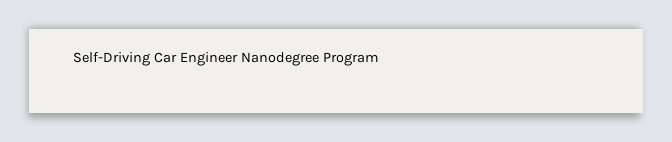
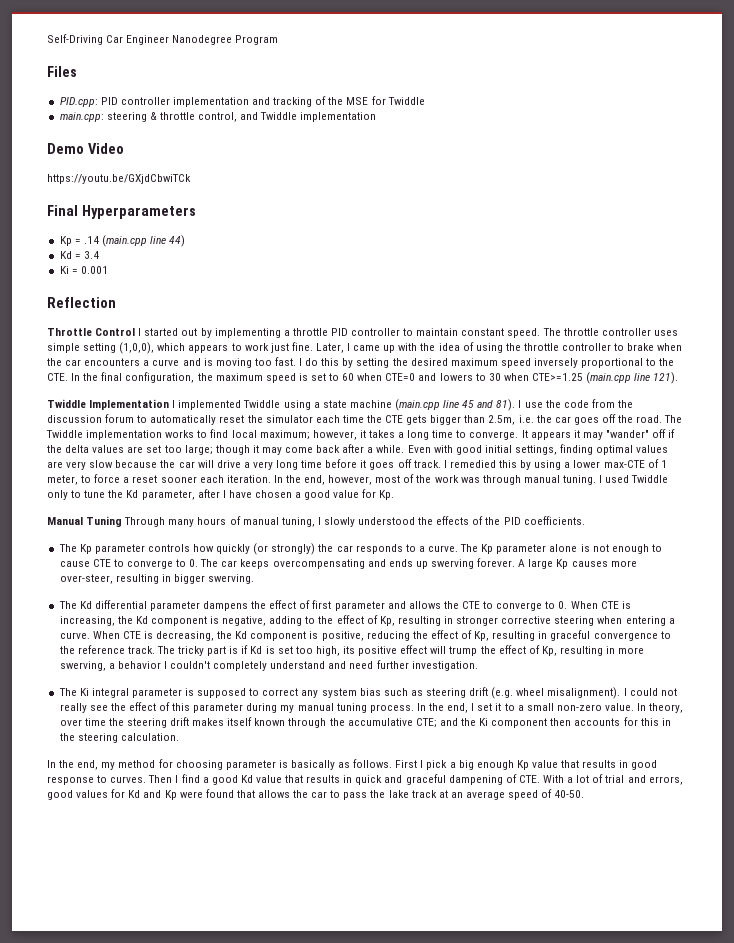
+ Files
+ PID.cpp: PID controller implementation and tracking of the MSE for Twiddle
+ main.cpp: steering & throttle control, and Twiddle implementation
+ Demo Video
+ https://youtu.be/GXjdCbwiTCk
+ Final Hyperparameters
+ Kp = .14 (main.cpp line 44)
+ Kd = 3.4
+ Ki = 0.001
+ Reflection
+ Throttle Control I started out by implementing a throttle PID controller to maintain constant speed. The throttle controller uses simple setting (1,0,0), which appears to work just fine. Later, I came up with the idea of using the throttle controller to brake when the car encounters a curve and is moving too fast. I do this by setting the desired maximum speed inversely proportional to the CTE. In the final configuration, the maximum speed is set to 60 when CTE=0 and lowers to 30 when CTE>=1.25 (main.cpp line 121).
+ Twiddle Implementation I implemented Twiddle using a state machine (main.cpp line 45 and 81). I use the code from the discussion forum to automatically reset the simulator each time the CTE gets bigger than 2.5m, i.e. the car goes off the road. The Twiddle implementation works to find local maximum; however, it takes a long time to converge. It appears it may "wander" off if the delta values are set too large; though it may come back after a while. Even with good initial settings, finding optimal values are very slow because the car will drive a very long time before it goes off track. I remedied this by using a lower max-CTE of 1 meter, to force a reset sooner each iteration. In the end, however, most of the work was through manual tuning. I used Twiddle only to tune the Kd parameter, after I have chosen a good value for Kp.
+ Manual Tuning Through many hours of manual tuning, I slowly understood the effects of the PID coefficients.
+ The Kp parameter controls how quickly (or strongly) the car responds to a curve. The Kp parameter alone is not enough to cause CTE to converge to 0. The car keeps overcompensating and ends up swerving forever. A large Kp causes more over-steer, resulting in bigger swerving.
+ The Kd differential parameter dampens the effect of first parameter and allows the CTE to converge to 0. When CTE is increasing, the Kd component is negative, adding to the effect of Kp, resulting in stronger corrective steering when entering a curve. When CTE is decreasing, the Kd component is positive, reducing the effect of Kp, resulting in graceful convergence to the reference track. The tricky part is if Kd is set too high, its positive effect will trump the effect of Kp, resulting in more swerving, a behavior I couldn't completely understand and need further investigation.
+ The Ki integral parameter is supposed to correct any system bias such as steering drift (e.g. wheel misalignment). I could not really see the effect of this parameter during my manual tuning process. In the end, I set it to a small non-zero value. In theory, over time the steering drift makes itself known through the accumulative CTE; and the Ki component then accounts for this in the steering calculation.
+ In the end, my method for choosing parameter is basically as follows. First I pick a big enough Kp value that results in good response to curves. Then I find a good Kd value that results in quick and graceful dampening of CTE. With a lot of trial and errors, good values for Kd and Kp were found that allows the car to pass the lake track at an average speed of 40-50.

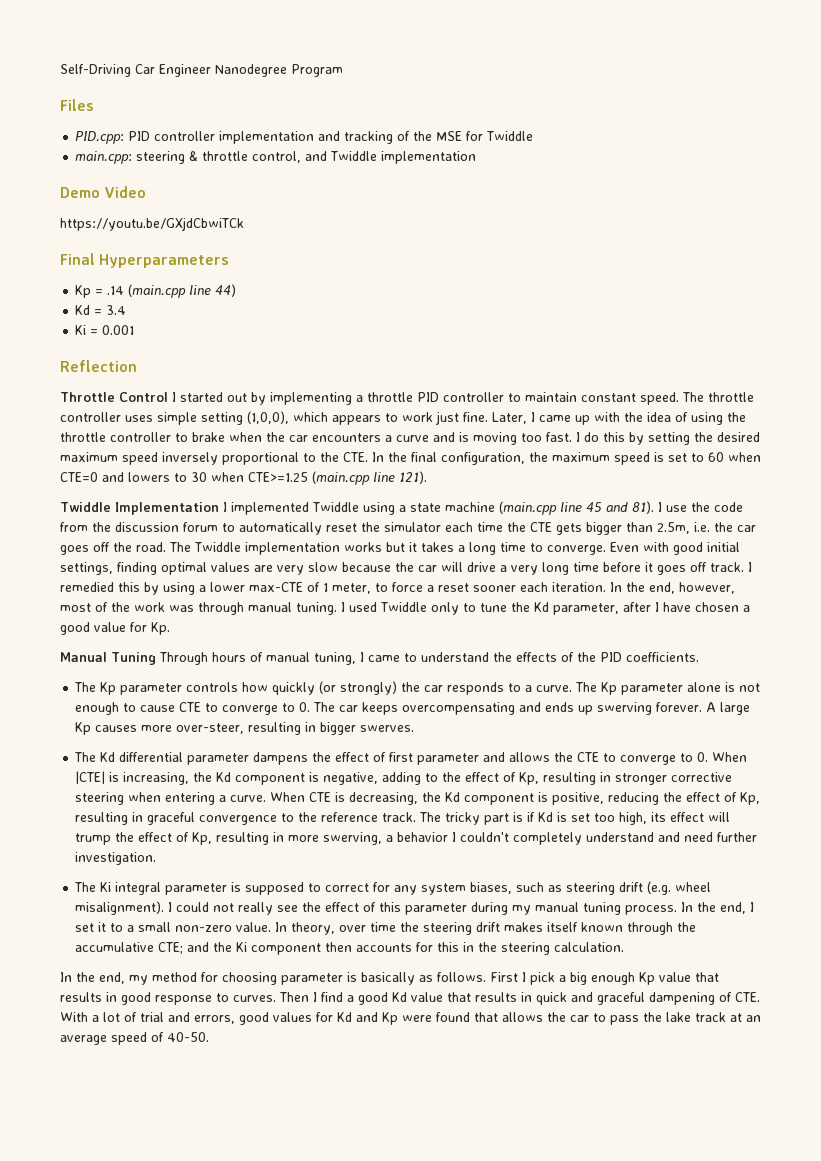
- The Twiddle implementation works to find local maximum; however, it takes a long time to converge.
+ The Twiddle implementation works but it takes a long time to converge.
- It appears it may "wander" off if the delta values are set too large; though it may come back after a while.
- Manual Tuning Through many hours of manual tuning, I slowly understood the effects of the PID coefficients.
+ Manual Tuning Through hours of manual tuning, I came to understand the effects of the PID coefficients.
- A large Kp causes more over-steer, resulting in bigger swerving.
+ A large Kp causes more over-steer, resulting in bigger swerves.
- The Kd differential parameter dampens the effect of first parameter and allows the CTE to converge to 0. When CTE is increasing, the Kd component is negative, adding to the effect of Kp, resulting in stronger corrective steering when entering a curve.
+ The Kd differential parameter dampens the effect of first parameter and allows the CTE to converge to 0. When |CTE| is increasing, the Kd component is negative, adding to the effect of Kp, resulting in stronger corrective steering when entering a curve.
- The tricky part is if Kd is set too high, its positive effect will trump the effect of Kp, resulting in more swerving, a behavior I couldn't completely understand and need further investigation.
+ The tricky part is if Kd is set too high, its effect will trump the effect of Kp, resulting in more swerving, a behavior I couldn't completely understand and need further investigation.
- The Ki integral parameter is supposed to correct any system bias such as steering drift (e.g. wheel misalignment).
+ The Ki integral parameter is supposed to correct for any system biases, such as steering drift (e.g. wheel misalignment).

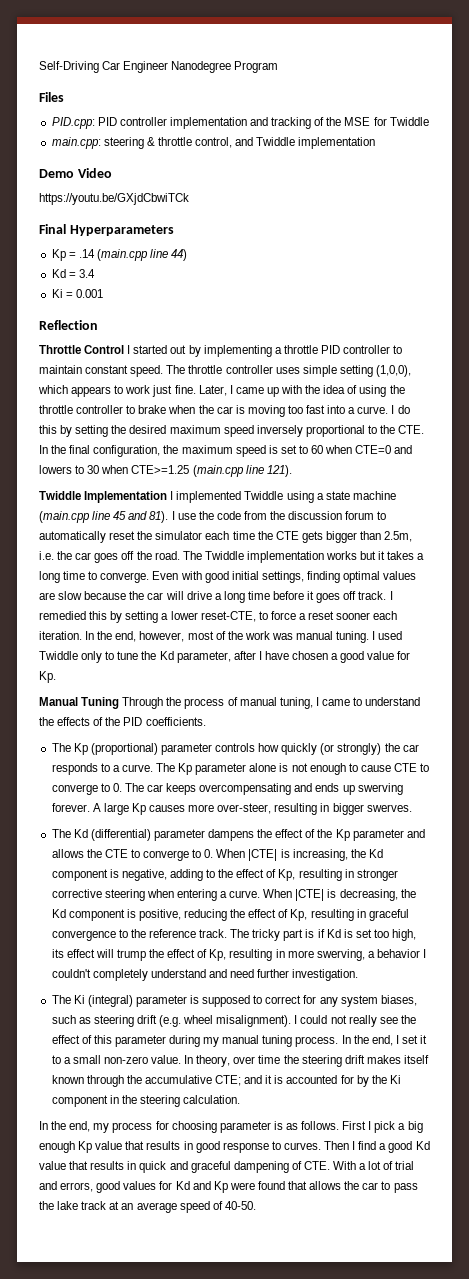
- Later, I came up with the idea of using the throttle controller to brake when the car encounters a curve and is moving too fast.
+ Later, I came up with the idea of using the throttle controller to brake when the car is moving too fast into a curve.
- Even with good initial settings, finding optimal values are very slow because the car will drive a very long time before it goes off track.
+ Even with good initial settings, finding optimal values are slow because the car will drive a long time before it goes off track.
- I remedied this by using a lower max-CTE of 1 meter, to force a reset sooner each iteration.
+ I remedied this by setting a lower reset-CTE, to force a reset sooner each iteration.
- In the end, however, most of the work was through manual tuning.
+ In the end, however, most of the work was manual tuning.
- Manual Tuning Through hours of manual tuning, I came to understand the effects of the PID coefficients.
+ Manual Tuning Through the process of manual tuning, I came to understand the effects of the PID coefficients.
- The Kp parameter controls how quickly (or strongly) the car responds to a curve.
+ The Kp (proportional) parameter controls how quickly (or strongly) the car responds to a curve.
- The Kd differential parameter dampens the effect of first parameter and allows the CTE to converge to 0. When |CTE| is increasing, the Kd component is negative, adding to the effect of Kp, resulting in stronger corrective steering when entering a curve.
+ The Kd (differential) parameter dampens the effect of the Kp parameter and allows the CTE to converge to 0. When |CTE| is increasing, the Kd component is negative, adding to the effect of Kp, resulting in stronger corrective steering when entering a curve.
- When CTE is decreasing, the Kd component is positive, reducing the effect of Kp, resulting in graceful convergence to the reference track.
+ When |CTE| is decreasing, the Kd component is positive, reducing the effect of Kp, resulting in graceful convergence to the reference track.
- The Ki integral parameter is supposed to correct for any system biases, such as steering drift (e.g. wheel misalignment).
+ The Ki (integral) parameter is supposed to correct for any system biases, such as steering drift (e.g. wheel misalignment).
- In theory, over time the steering drift makes itself known through the accumulative CTE; and the Ki component then accounts for this in the steering calculation.
+ In theory, over time the steering drift makes itself known through the accumulative CTE; and it is accounted for by the Ki component in the steering calculation.
- In the end, my method for choosing parameter is basically as follows.
+ In the end, my process for choosing parameter is as follows.

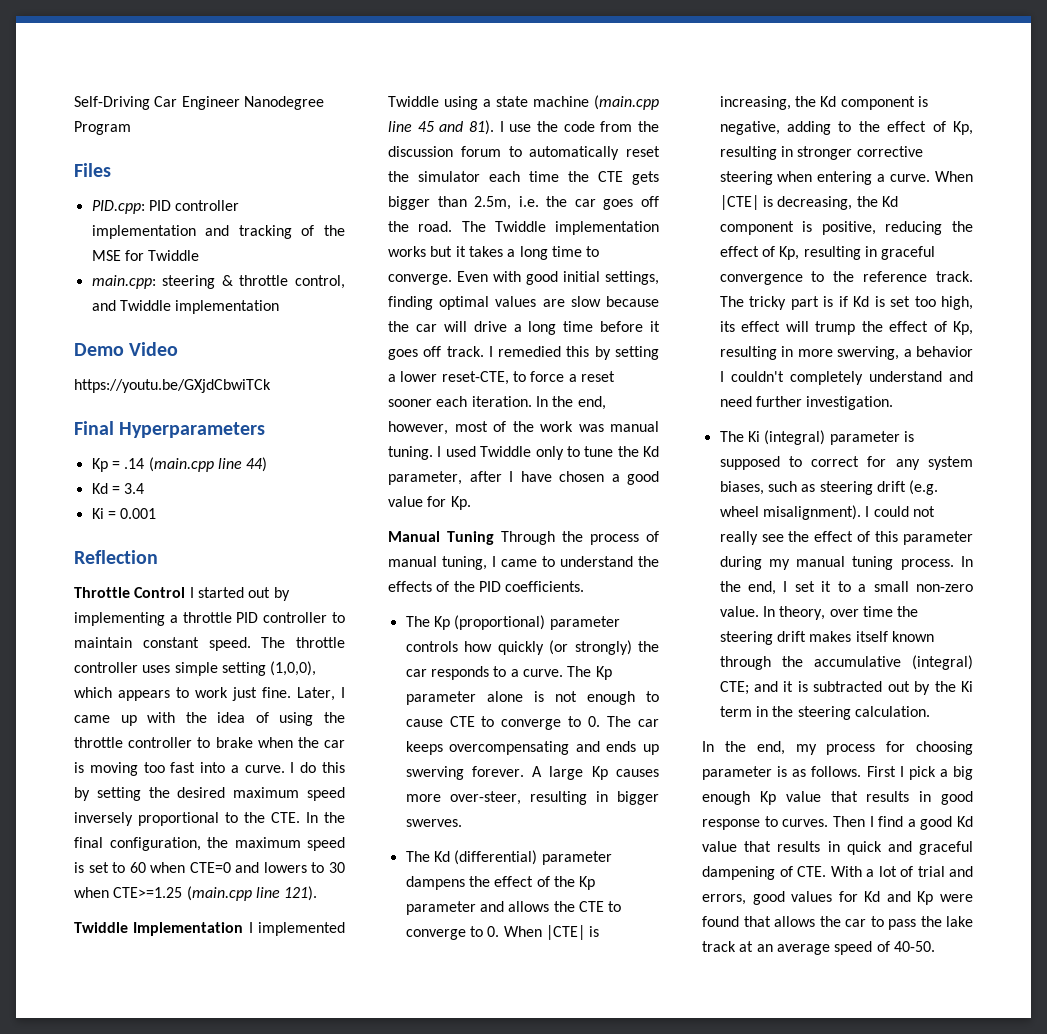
- In theory, over time the steering drift makes itself known through the accumulative CTE; and it is accounted for by the Ki component in the steering calculation.
+ In theory, over time the steering drift makes itself known through the accumulative (integral) CTE; and it is subtracted out by the Ki term in the steering calculation.

